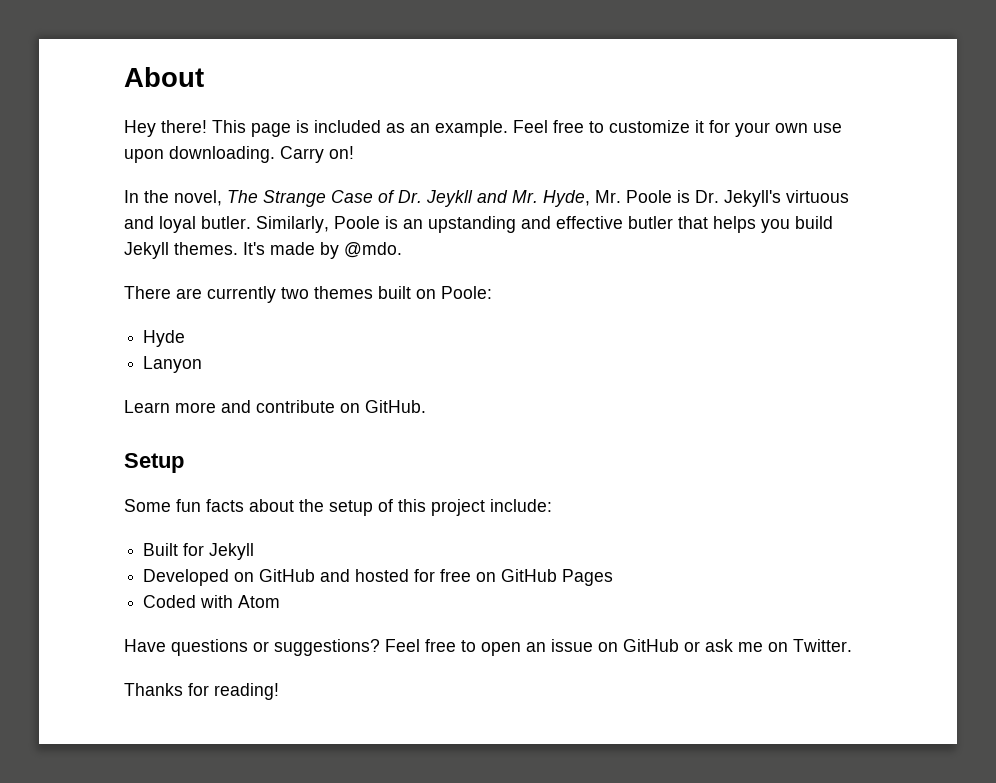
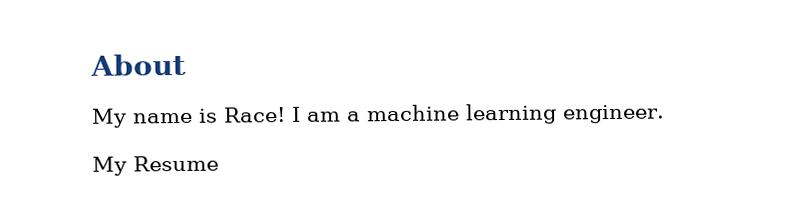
- Hey there! This page is included as an example. Feel free to customize it for your own use upon downloading. Carry on!
- In the novel, The Strange Case of Dr. Jeykll and Mr. Hyde, Mr. Poole is Dr. Jekyll's virtuous and loyal butler. Similarly, Poole is an upstanding and effective butler that helps you build Jekyll themes. It's made by @mdo.
- There are currently two themes built on Poole:
- Hyde
- Lanyon
- Learn more and contribute on GitHub.
- Setup
- Some fun facts about the setup of this project include:
- Built for Jekyll
- Developed on GitHub and hosted for free on GitHub Pages
- Coded with Atom
- Have questions or suggestions? Feel free to open an issue on GitHub or ask me on Twitter.
- Thanks for reading!
+ My name is Race! I am a machine learning engineer.
+ My Resume

